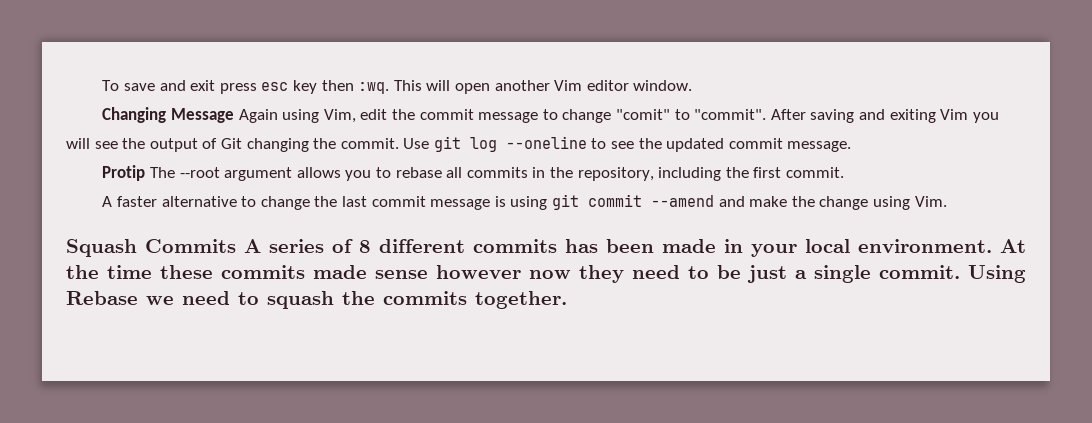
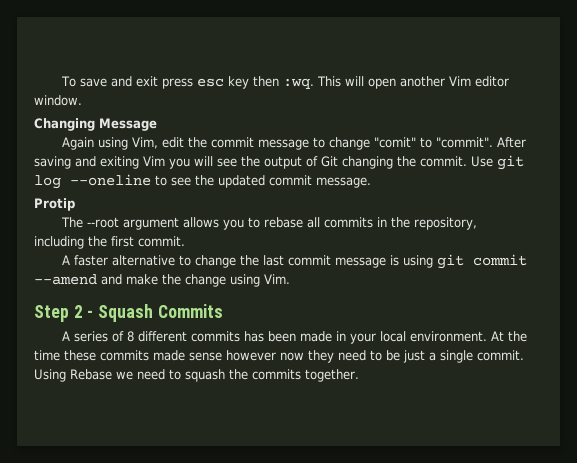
- Changing Message Again using Vim, edit the commit message to change "comit" to "commit".
+ Changing Message
+ Again using Vim, edit the commit message to change "comit" to "commit".
- Protip The --root argument allows you to rebase all commits in the repository, including the first commit.
+ Protip
+ The --root argument allows you to rebase all commits in the repository, including the first commit.
- Squash Commits A series of 8 different commits has been made in your local environment.
+ Step 2 - Squash Commits
+ A series of 8 different commits has been made in your local environment.

